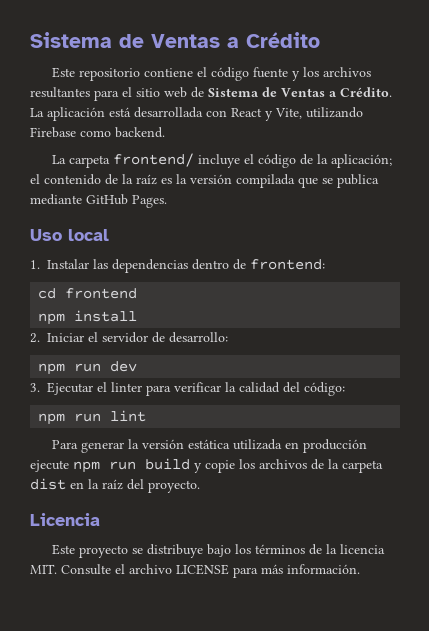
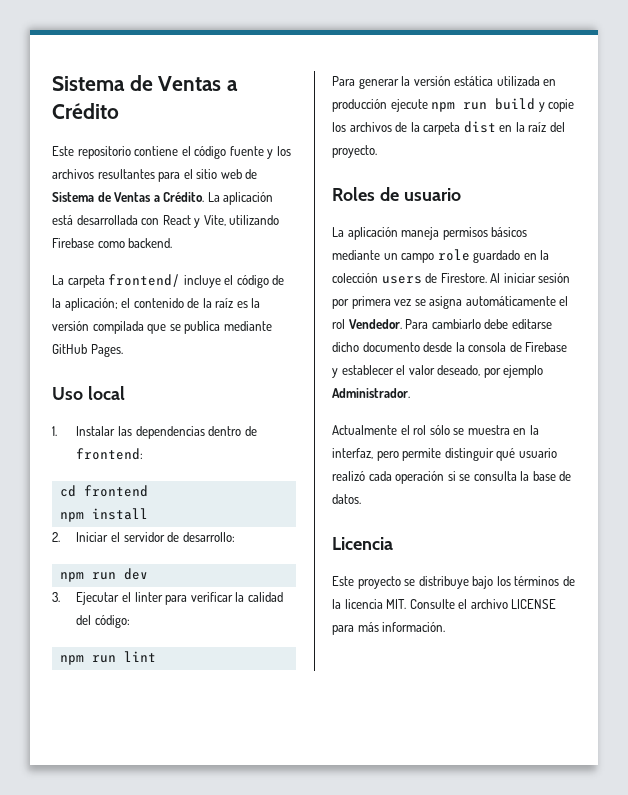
+ Roles de usuario
+ La aplicación maneja permisos básicos mediante un campo role guardado en la colección users de Firestore. Al iniciar sesión por primera vez se asigna automáticamente el rol Vendedor. Para cambiarlo debe editarse dicho documento desde la consola de Firebase y establecer el valor deseado, por ejemplo Administrador.
+ Actualmente el rol sólo se muestra en la interfaz, pero permite distinguir qué usuario realizó cada operación si se consulta la base de datos.

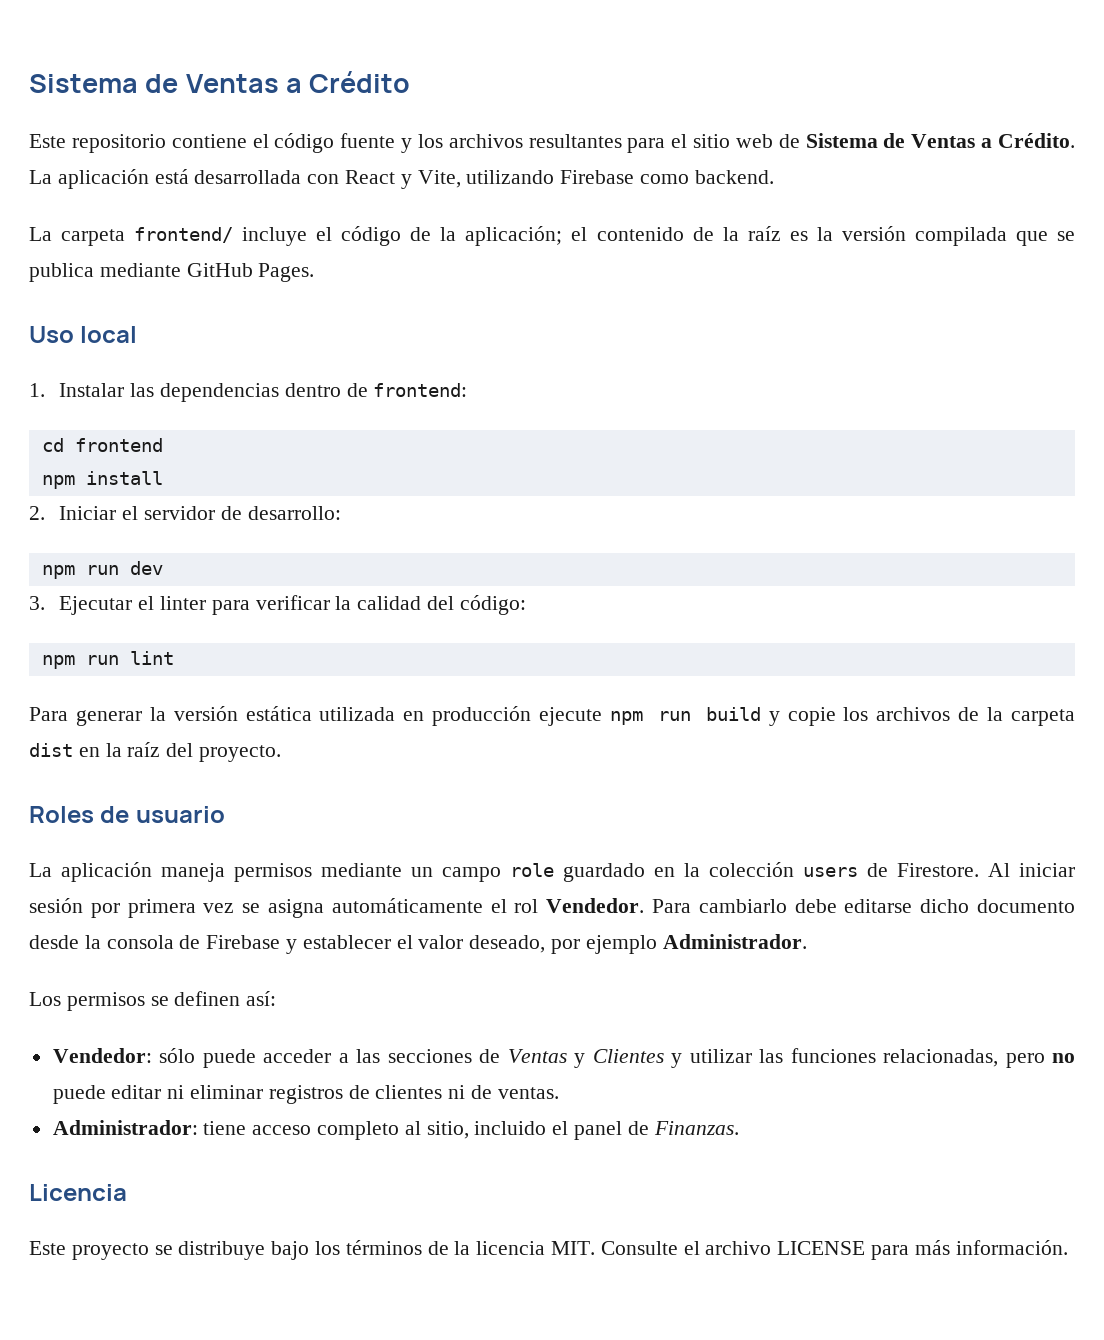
- La aplicación maneja permisos básicos mediante un campo role guardado en la colección users de Firestore.
+ La aplicación maneja permisos mediante un campo role guardado en la colección users de Firestore.
- Actualmente el rol sólo se muestra en la interfaz, pero permite distinguir qué usuario realizó cada operación si se consulta la base de datos.
+ Los permisos se definen así:
+ Vendedor: sólo puede acceder a las secciones de Ventas y Clientes y utilizar las funciones relacionadas, pero no puede editar ni eliminar registros de clientes ni de ventas.
+ Administrador: tiene acceso completo al sitio, incluido el panel de Finanzas.

